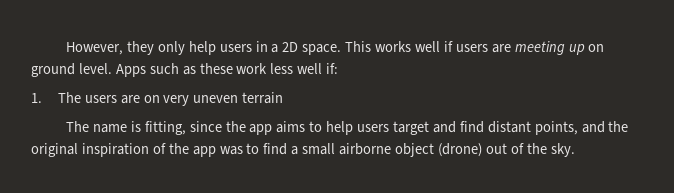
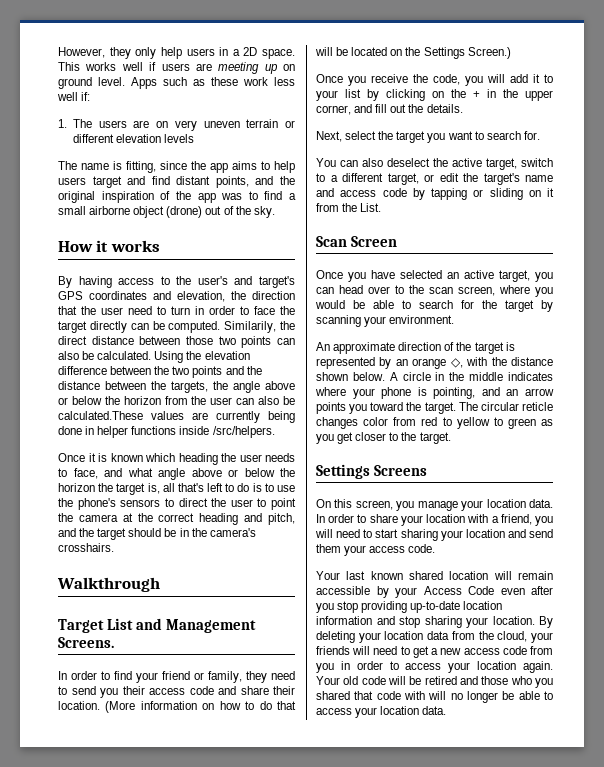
- 1. The users are on very uneven terrain
+ 1. The users are on very uneven terrain or different elevation levels
+ How it works
+ By having access to the user's and target's GPS coordinates and elevation, the direction that the user need to turn in order to face the target directly can be computed. Similarily, the direct distance between those two points can also be calculated. Using the elevation difference between the two points and the distance between the targets, the angle above or below the horizon from the user can also be calculated.These values are currently being done in helper functions inside /src/helpers.
+ Once it is known which heading the user needs to face, and what angle above or below the horizon the target is, all that's left to do is to use the phone's sensors to direct the user to point the camera at the correct heading and pitch, and the target should be in the camera's crosshairs.
+ Walkthrough
+ Target List and Management Screens.
+ In order to find your friend or family, they need to send you their access code and share their location. (More information on how to do that will be located on the Settings Screen.)
+ Once you receive the code, you will add it to your list by clicking on the + in the upper corner, and fill out the details.
+ Next, select the target you want to search for.
+ You can also deselect the active target, switch to a different target, or edit the target's name and access code by tapping or sliding on it from the List.
+ Scan Screen
+ Once you have selected an active target, you can head over to the scan screen, where you would be able to search for the target by scanning your environment.
+ An approximate direction of the target is represented by an orange ◇, with the distance shown below. A circle in the middle indicates where your phone is pointing, and an arrow points you toward the target. The circular reticle changes color from red to yellow to green as you get closer to the target.
+ Settings Screens
+ On this screen, you manage your location data. In order to share your location with a friend, you will need to start sharing your location and send them your access code.
+ Your last known shared location will remain accessible by your Access Code even after you stop providing up-to-date location information and stop sharing your location. By deleting your location data from the cloud, your friends will need to get a new access code from you in order to access your location again. Your old code will be retired and those who you shared that code with will no longer be able to access your location data.

